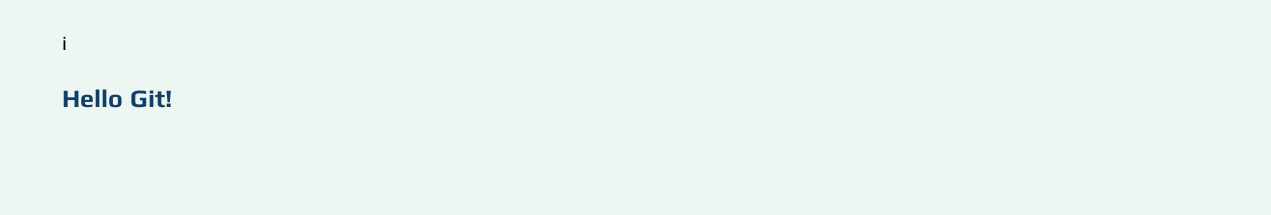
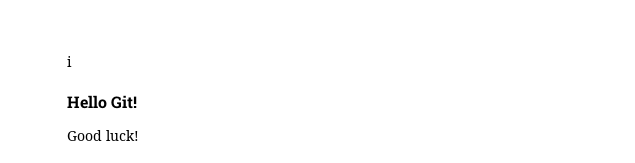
+ Good luck!

